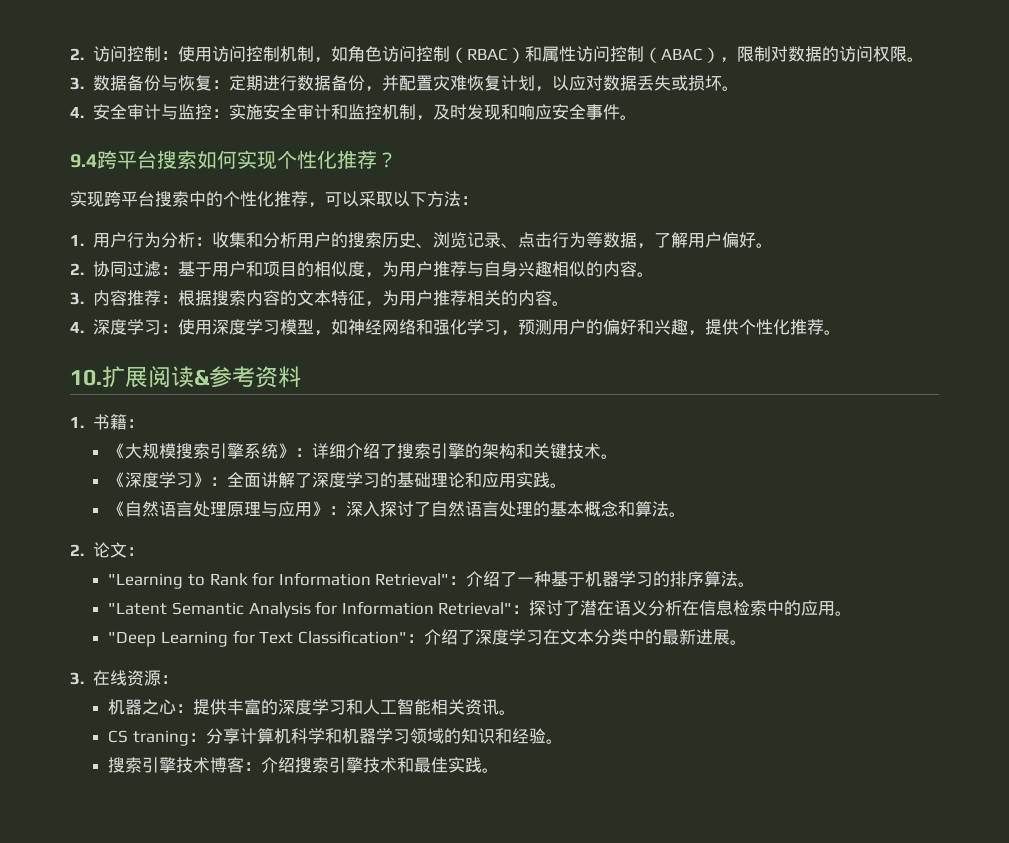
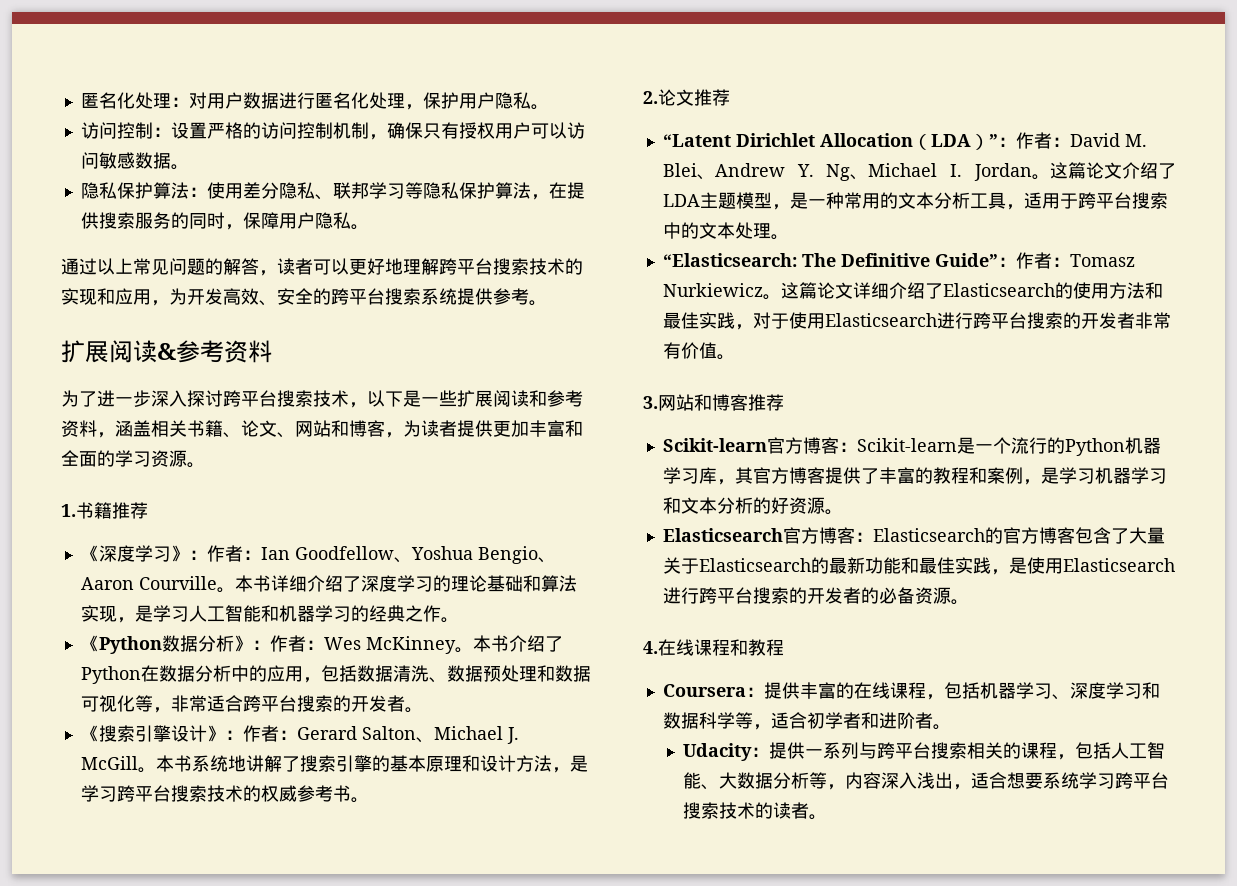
- 2.访问控制：使用访问控制机制，如角色访问控制（RBAC）和属性访问控制（ABAC），限制对数据的访问权限。
- 3.数据备份与恢复：定期进行数据备份，并配置灾难恢复计划，以应对数据丢失或损坏。
- 4.安全审计与监控：实施安全审计和监控机制，及时发现和响应安全事件。
- 9.4跨平台搜索如何实现个性化推荐？
- 实现跨平台搜索中的个性化推荐，可以采取以下方法：
- 1.用户行为分析：收集和分析用户的搜索历史、浏览记录、点击行为等数据，了解用户偏好。
- 2.协同过滤：基于用户和项目的相似度，为用户推荐与自身兴趣相似的内容。
- 3.内容推荐：根据搜索内容的文本特征，为用户推荐相关的内容。
- 4.深度学习：使用深度学习模型，如神经网络和强化学习，预测用户的偏好和兴趣，提供个性化推荐。
- 10.扩展阅读&参考资料
+ 匿名化处理：对用户数据进行匿名化处理，保护用户隐私。
+ 访问控制：设置严格的访问控制机制，确保只有授权用户可以访问敏感数据。
+ 隐私保护算法：使用差分隐私、联邦学习等隐私保护算法，在提供搜索服务的同时，保障用户隐私。
+ 通过以上常见问题的解答，读者可以更好地理解跨平台搜索技术的实现和应用，为开发高效、安全的跨平台搜索系统提供参考。
+ 扩展阅读&参考资料
- 1.书籍：
- 《大规模搜索引擎系统》：详细介绍了搜索引擎的架构和关键技术。
- 《深度学习》：全面讲解了深度学习的基础理论和应用实践。
- 《自然语言处理原理与应用》：深入探讨了自然语言处理的基本概念和算法。
- 2.论文：
- "Learning to Rank for Information Retrieval"：介绍了一种基于机器学习的排序算法。
- "Latent Semantic Analysis for Information Retrieval"：探讨了潜在语义分析在信息检索中的应用。
- "Deep Learning for Text Classification"：介绍了深度学习在文本分类中的最新进展。
- 3.在线资源：
- 机器之心：提供丰富的深度学习和人工智能相关资讯。
- CS traning：分享计算机科学和机器学习领域的知识和经验。
- 搜索引擎技术博客：介绍搜索引擎技术和最佳实践。
+ 为了进一步深入探讨跨平台搜索技术，以下是一些扩展阅读和参考资料，涵盖相关书籍、论文、网站和博客，为读者提供更加丰富和全面的学习资源。
+ 1.书籍推荐
+ 《深度学习》：作者：Ian Goodfellow、Yoshua Bengio、Aaron Courville。本书详细介绍了深度学习的理论基础和算法实现，是学习人工智能和机器学习的经典之作。
+ 《Python数据分析》：作者：Wes McKinney。本书介绍了Python在数据分析中的应用，包括数据清洗、数据预处理和数据可视化等，非常适合跨平台搜索的开发者。
+ 《搜索引擎设计》：作者：Gerard Salton、Michael J. McGill。本书系统地讲解了搜索引擎的基本原理和设计方法，是学习跨平台搜索技术的权威参考书。
+ 2.论文推荐
+ “Latent Dirichlet Allocation（LDA）”：作者：David M. Blei、Andrew Y. Ng、Michael I. Jordan。这篇论文介绍了LDA主题模型，是一种常用的文本分析工具，适用于跨平台搜索中的文本处理。
+ “Elasticsearch: The Definitive Guide”：作者：Tomasz Nurkiewicz。这篇论文详细介绍了Elasticsearch的使用方法和最佳实践，对于使用Elasticsearch进行跨平台搜索的开发者非常有价值。
+ 3.网站和博客推荐
+ Scikit-learn官方博客：Scikit-learn是一个流行的Python机器学习库，其官方博客提供了丰富的教程和案例，是学习机器学习和文本分析的好资源。
+ Elasticsearch官方博客：Elasticsearch的官方博客包含了大量关于Elasticsearch的最新功能和最佳实践，是使用Elasticsearch进行跨平台搜索的开发者的必备资源。
+ 4.在线课程和教程
+ Coursera：提供丰富的在线课程，包括机器学习、深度学习和数据科学等，适合初学者和进阶者。
+ Udacity：提供一系列与跨平台搜索相关的课程，包括人工智能、大数据分析等，内容深入浅出，适合想要系统学习跨平台搜索技术的读者。

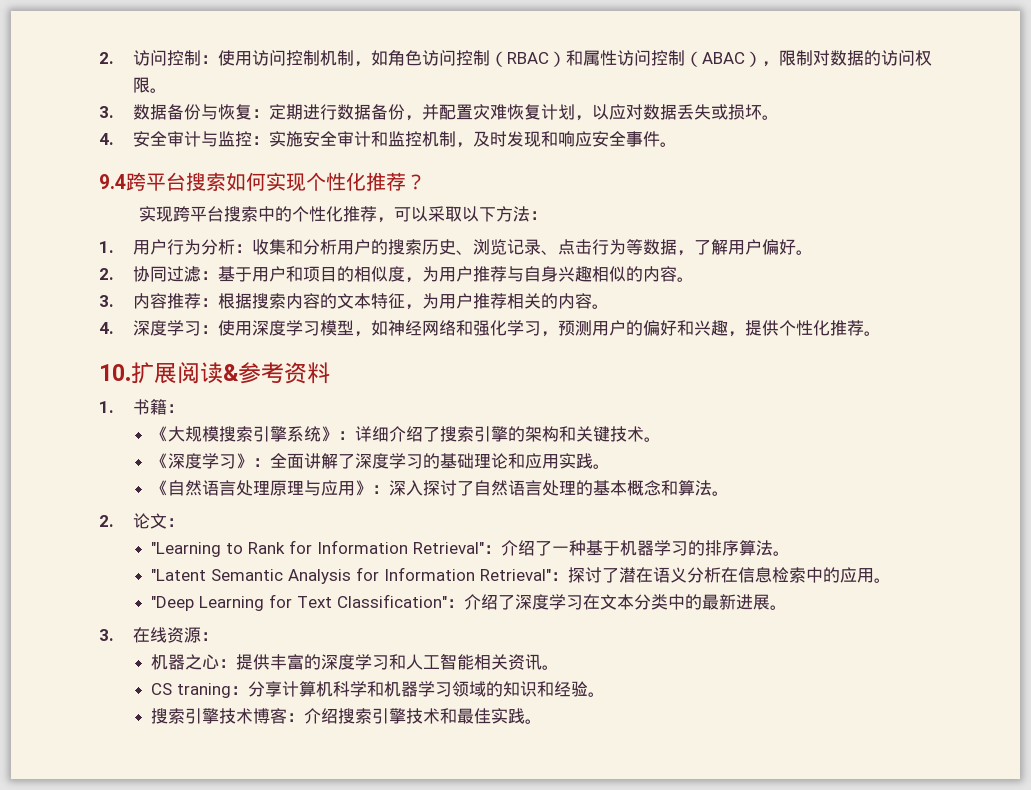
- 匿名化处理：对用户数据进行匿名化处理，保护用户隐私。
- 访问控制：设置严格的访问控制机制，确保只有授权用户可以访问敏感数据。
- 隐私保护算法：使用差分隐私、联邦学习等隐私保护算法，在提供搜索服务的同时，保障用户隐私。
- 通过以上常见问题的解答，读者可以更好地理解跨平台搜索技术的实现和应用，为开发高效、安全的跨平台搜索系统提供参考。
- 扩展阅读&参考资料
+ 2.访问控制：使用访问控制机制，如角色访问控制（RBAC）和属性访问控制（ABAC），限制对数据的访问权限。
+ 3.数据备份与恢复：定期进行数据备份，并配置灾难恢复计划，以应对数据丢失或损坏。
+ 4.安全审计与监控：实施安全审计和监控机制，及时发现和响应安全事件。
+ 9.4跨平台搜索如何实现个性化推荐？
+ 实现跨平台搜索中的个性化推荐，可以采取以下方法：
+ 1.用户行为分析：收集和分析用户的搜索历史、浏览记录、点击行为等数据，了解用户偏好。
+ 2.协同过滤：基于用户和项目的相似度，为用户推荐与自身兴趣相似的内容。
+ 3.内容推荐：根据搜索内容的文本特征，为用户推荐相关的内容。
+ 4.深度学习：使用深度学习模型，如神经网络和强化学习，预测用户的偏好和兴趣，提供个性化推荐。
+ 10.扩展阅读&参考资料
- 为了进一步深入探讨跨平台搜索技术，以下是一些扩展阅读和参考资料，涵盖相关书籍、论文、网站和博客，为读者提供更加丰富和全面的学习资源。
- 1.书籍推荐
- 《深度学习》：作者：Ian Goodfellow、Yoshua Bengio、Aaron Courville。本书详细介绍了深度学习的理论基础和算法实现，是学习人工智能和机器学习的经典之作。
- 《Python数据分析》：作者：Wes McKinney。本书介绍了Python在数据分析中的应用，包括数据清洗、数据预处理和数据可视化等，非常适合跨平台搜索的开发者。
- 《搜索引擎设计》：作者：Gerard Salton、Michael J. McGill。本书系统地讲解了搜索引擎的基本原理和设计方法，是学习跨平台搜索技术的权威参考书。
- 2.论文推荐
- “Latent Dirichlet Allocation（LDA）”：作者：David M. Blei、Andrew Y. Ng、Michael I. Jordan。这篇论文介绍了LDA主题模型，是一种常用的文本分析工具，适用于跨平台搜索中的文本处理。
- “Elasticsearch: The Definitive Guide”：作者：Tomasz Nurkiewicz。这篇论文详细介绍了Elasticsearch的使用方法和最佳实践，对于使用Elasticsearch进行跨平台搜索的开发者非常有价值。
- 3.网站和博客推荐
- Scikit-learn官方博客：Scikit-learn是一个流行的Python机器学习库，其官方博客提供了丰富的教程和案例，是学习机器学习和文本分析的好资源。
- Elasticsearch官方博客：Elasticsearch的官方博客包含了大量关于Elasticsearch的最新功能和最佳实践，是使用Elasticsearch进行跨平台搜索的开发者的必备资源。
- 4.在线课程和教程
- Coursera：提供丰富的在线课程，包括机器学习、深度学习和数据科学等，适合初学者和进阶者。
- Udacity：提供一系列与跨平台搜索相关的课程，包括人工智能、大数据分析等，内容深入浅出，适合想要系统学习跨平台搜索技术的读者。
+ 1.书籍：
+ 《大规模搜索引擎系统》：详细介绍了搜索引擎的架构和关键技术。
+ 《深度学习》：全面讲解了深度学习的基础理论和应用实践。
+ 《自然语言处理原理与应用》：深入探讨了自然语言处理的基本概念和算法。
+ 2.论文：
+ "Learning to Rank for Information Retrieval"：介绍了一种基于机器学习的排序算法。
+ "Latent Semantic Analysis for Information Retrieval"：探讨了潜在语义分析在信息检索中的应用。
+ "Deep Learning for Text Classification"：介绍了深度学习在文本分类中的最新进展。
+ 3.在线资源：
+ 机器之心：提供丰富的深度学习和人工智能相关资讯。
+ CS traning：分享计算机科学和机器学习领域的知识和经验。
+ 搜索引擎技术博客：介绍搜索引擎技术和最佳实践。

